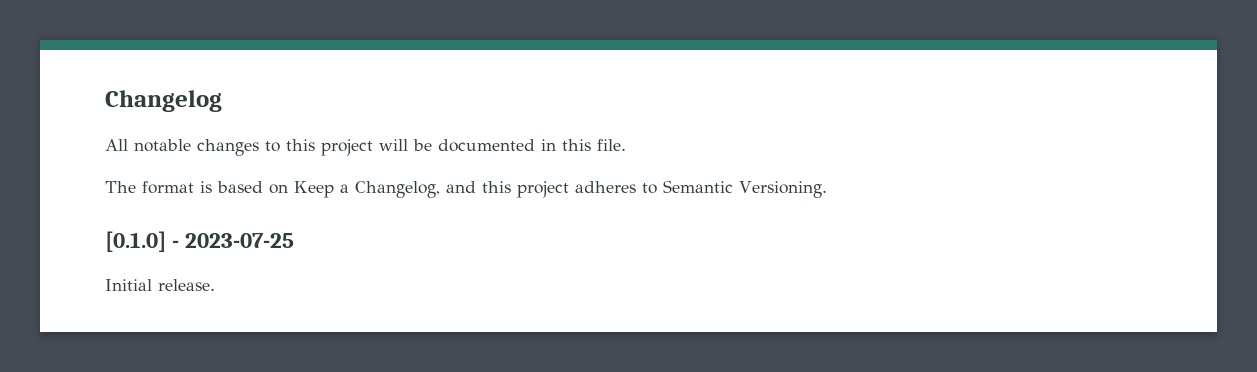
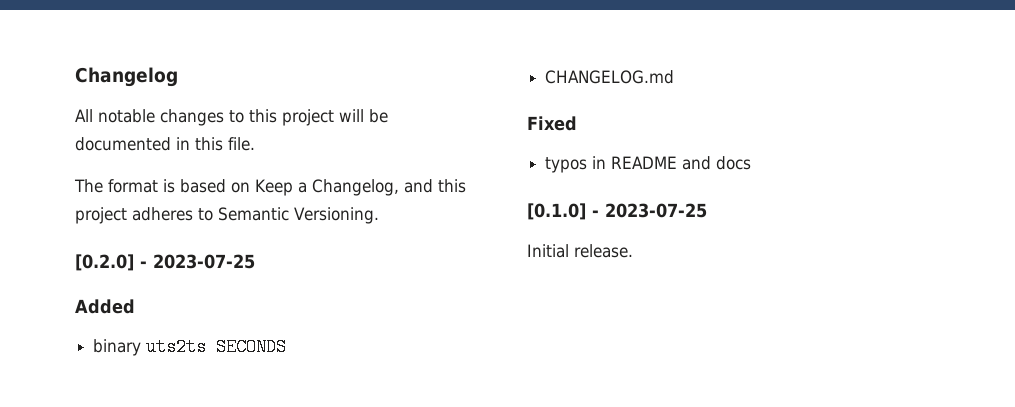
+ [0.2.0] - 2023-07-25
+ Added
+ binary uts2ts SECONDS
+ CHANGELOG.md
+ Fixed
+ typos in README and docs

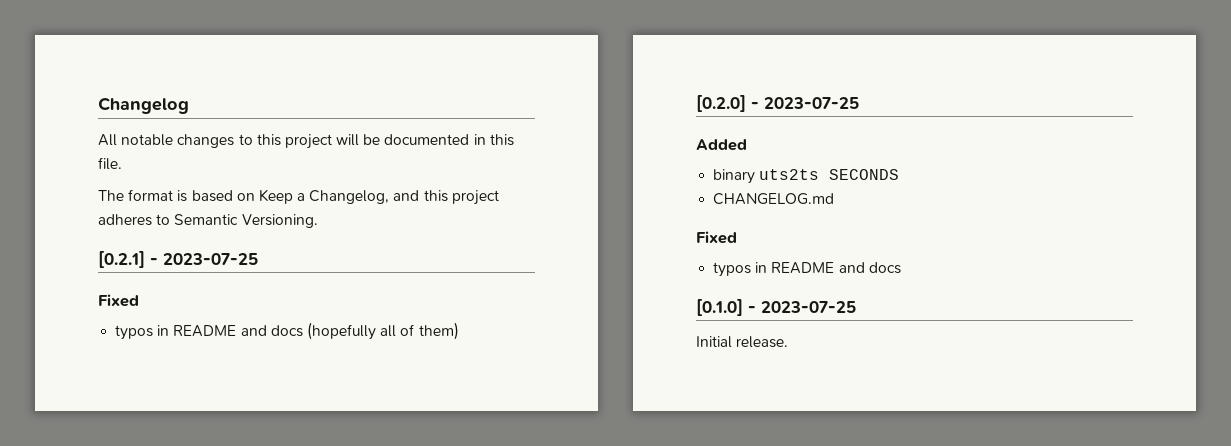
+ [0.2.1] - 2023-07-25
+ Fixed
+ typos in README and docs (hopefully all of them)

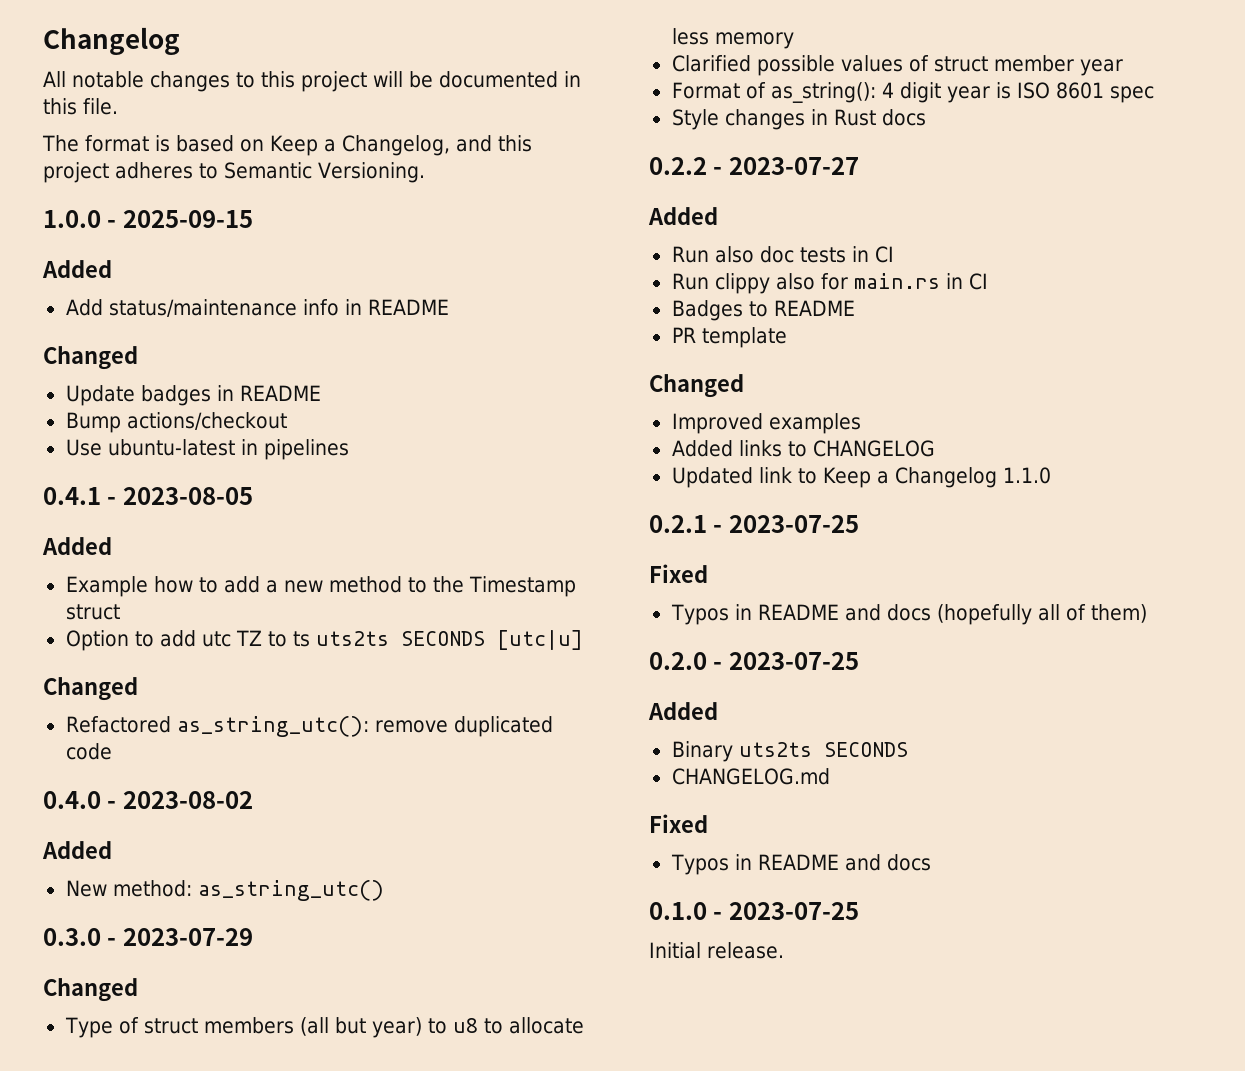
- [0.2.1] - 2023-07-25
+ 1.0.0 - 2025-09-15
+ Added
+ Add status/maintenance info in README
+ Changed
+ Update badges in README
+ Bump actions/checkout
+ Use ubuntu-latest in pipelines
+ 0.4.1 - 2023-08-05
+ Added
+ Example how to add a new method to the Timestamp struct
+ Option to add utc TZ to ts uts2ts SECONDS [utc|u]
+ Changed
+ Refactored as_string_utc(): remove duplicated code
+ 0.4.0 - 2023-08-02
+ Added
+ New method: as_string_utc()
+ 0.3.0 - 2023-07-29
+ Changed
+ Type of struct members (all but year) to u8 to allocate less memory
+ Clarified possible values of struct member year
+ Format of as_string(): 4 digit year is ISO 8601 spec
+ Style changes in Rust docs
+ 0.2.2 - 2023-07-27
+ Added
+ Run also doc tests in CI
+ Run clippy also for main.rs in CI
+ Badges to README
+ PR template
+ Changed
+ Improved examples
+ Added links to CHANGELOG
+ Updated link to Keep a Changelog 1.1.0
+ 0.2.1 - 2023-07-25
- typos in README and docs (hopefully all of them)
+ Typos in README and docs (hopefully all of them)
- [0.2.0] - 2023-07-25
+ 0.2.0 - 2023-07-25
- binary uts2ts SECONDS
+ Binary uts2ts SECONDS
  CHANGELOG.md
  Fixed
- typos in README and docs
+ Typos in README and docs
- [0.1.0] - 2023-07-25
+ 0.1.0 - 2023-07-25

